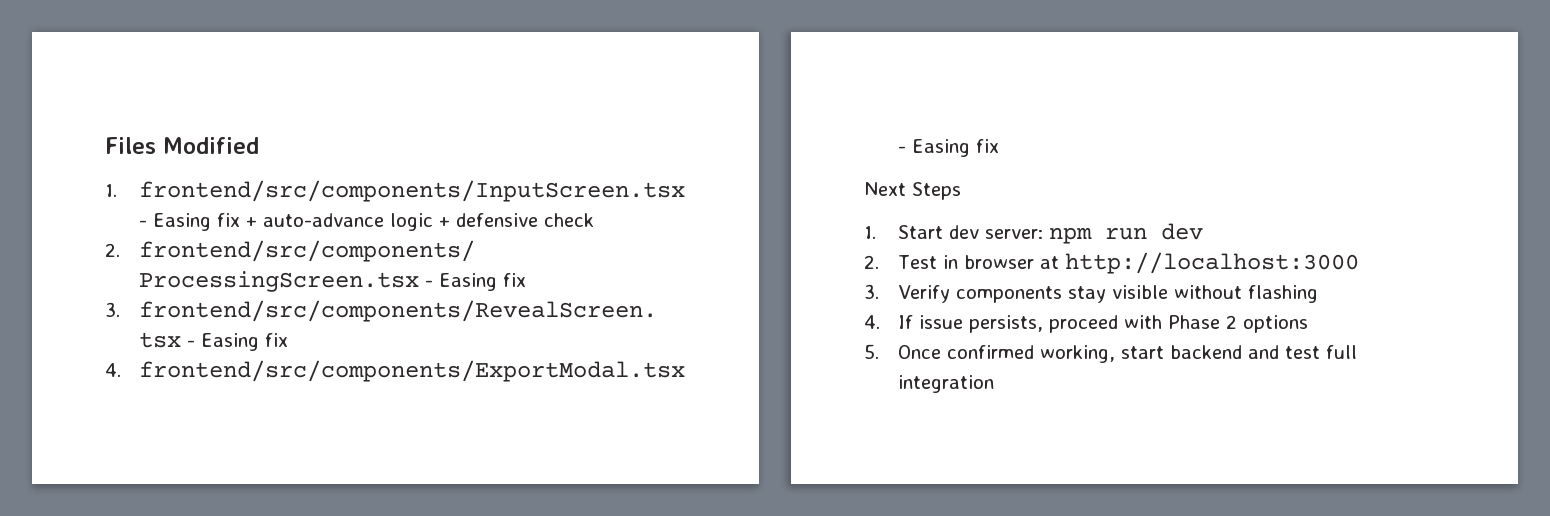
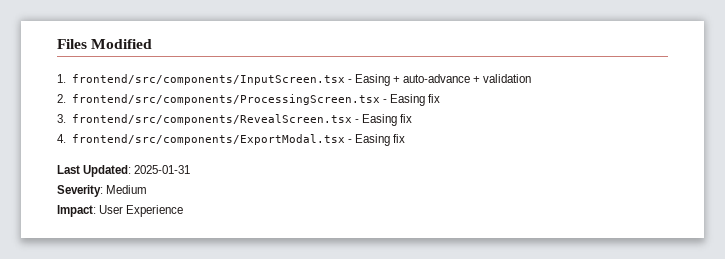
- 1. frontend/src/components/InputScreen.tsx - Easing fix + auto-advance logic + defensive check
+ 1. frontend/src/components/InputScreen.tsx - Easing + auto-advance + validation
- Next Steps
- 1. Start dev server: npm run dev
- 2. Test in browser at http://localhost:3000
- 3. Verify components stay visible without flashing
- 4. If issue persists, proceed with Phase 2 options
- 5. Once confirmed working, start backend and test full integration
+ Last Updated: 2025-01-31
+ Severity: Medium
+ Impact: User Experience

